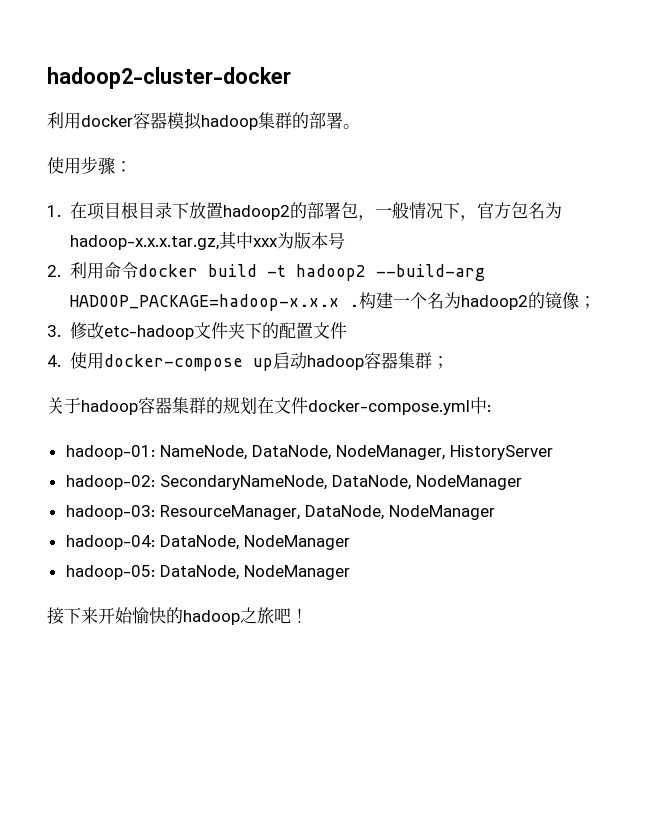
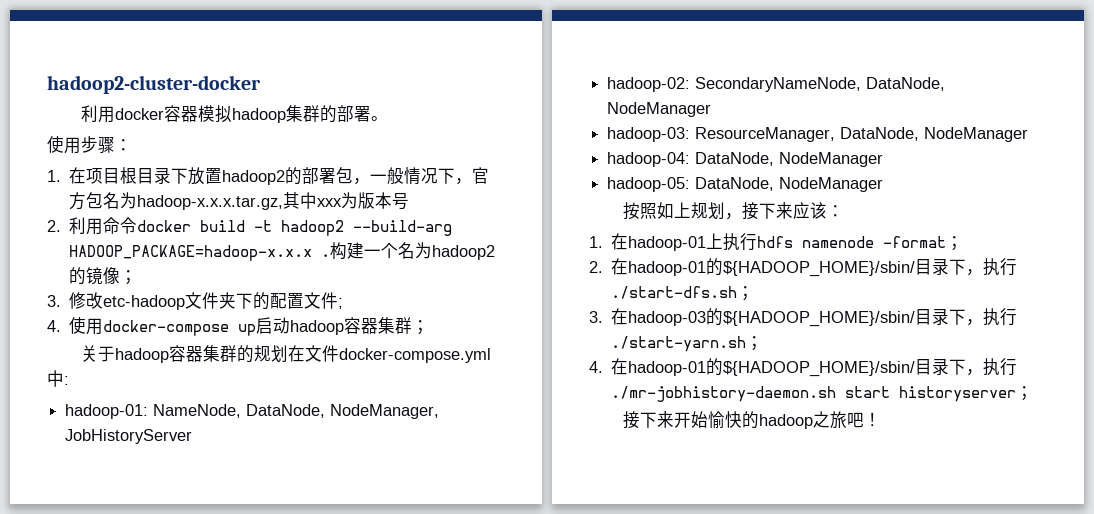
- 3.修改etc-hadoop文件夹下的配置文件
+ 3.修改etc-hadoop文件夹下的配置文件;
- hadoop-01: NameNode, DataNode, NodeManager, HistoryServer
+ hadoop-01: NameNode, DataNode, NodeManager, JobHistoryServer
+ 按照如上规划，接下来应该：
+ 1.在hadoop-01上执行hdfs namenode -format；
+ 2.在hadoop-01的${HADOOP_HOME}/sbin/目录下，执行./start-dfs.sh；
+ 3.在hadoop-03的${HADOOP_HOME}/sbin/目录下，执行./start-yarn.sh；
+ 4.在hadoop-01的${HADOOP_HOME}/sbin/目录下，执行./mr-jobhistory-daemon.sh start historyserver；

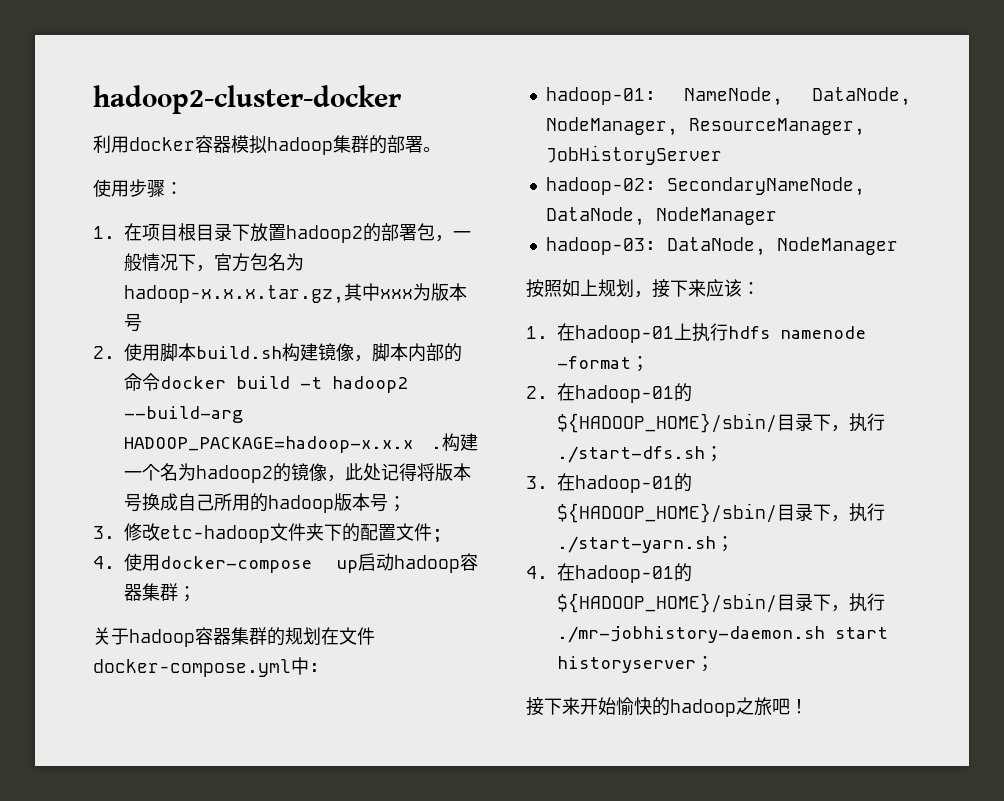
- 2.利用命令docker build -t hadoop2 --build-arg HADOOP_PACKAGE=hadoop-x.x.x .
+ 2.使用脚本build.sh构建镜像，脚本内部的命令docker build -t hadoop2 --build-arg HADOOP_PACKAGE=hadoop-x.x.x .
- 构建一个名为hadoop2的镜像；
+ 构建一个名为hadoop2的镜像，此处记得将版本号换成自己所用的hadoop版本号；
- hadoop-01: NameNode, DataNode, NodeManager, JobHistoryServer
+ hadoop-01: NameNode, DataNode, NodeManager, ResourceManager, JobHistoryServer
- hadoop-03: ResourceManager, DataNode, NodeManager
- hadoop-04: DataNode, NodeManager
- hadoop-05: DataNode, NodeManager
+ hadoop-03: DataNode, NodeManager
- 3.在hadoop-03的${HADOOP_HOME}/sbin/目录下，执行./start-yarn.sh；
+ 3.在hadoop-01的${HADOOP_HOME}/sbin/目录下，执行./start-yarn.sh；

